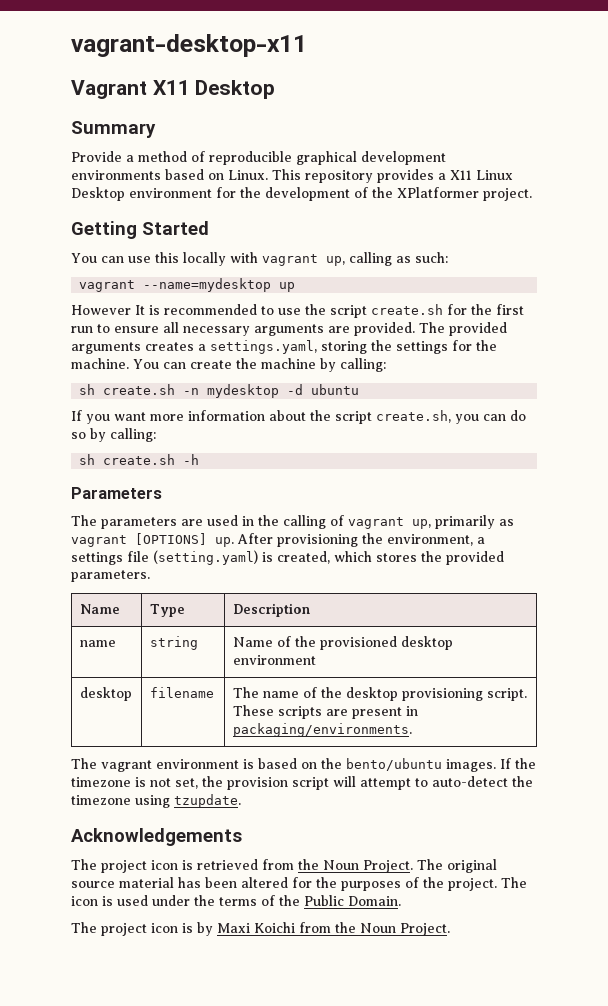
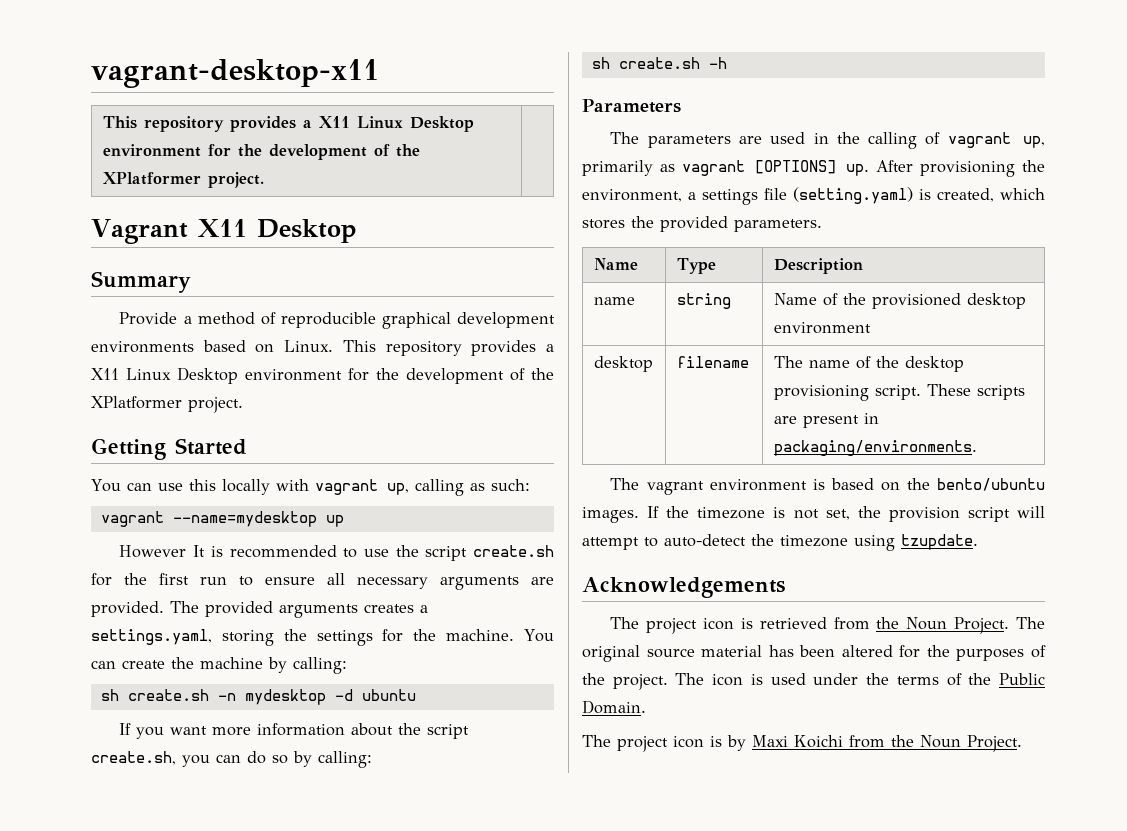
+ This repository provides a X11 Linux Desktop environment for the development of the XPlatformer project. |

